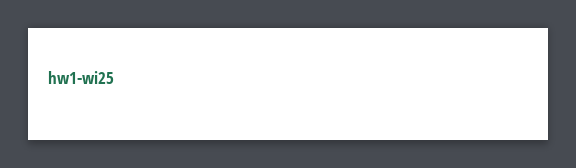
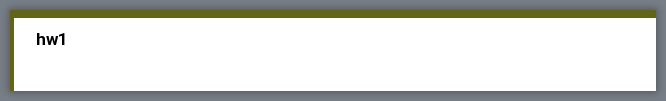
- hw1-wi25
+ hw1

